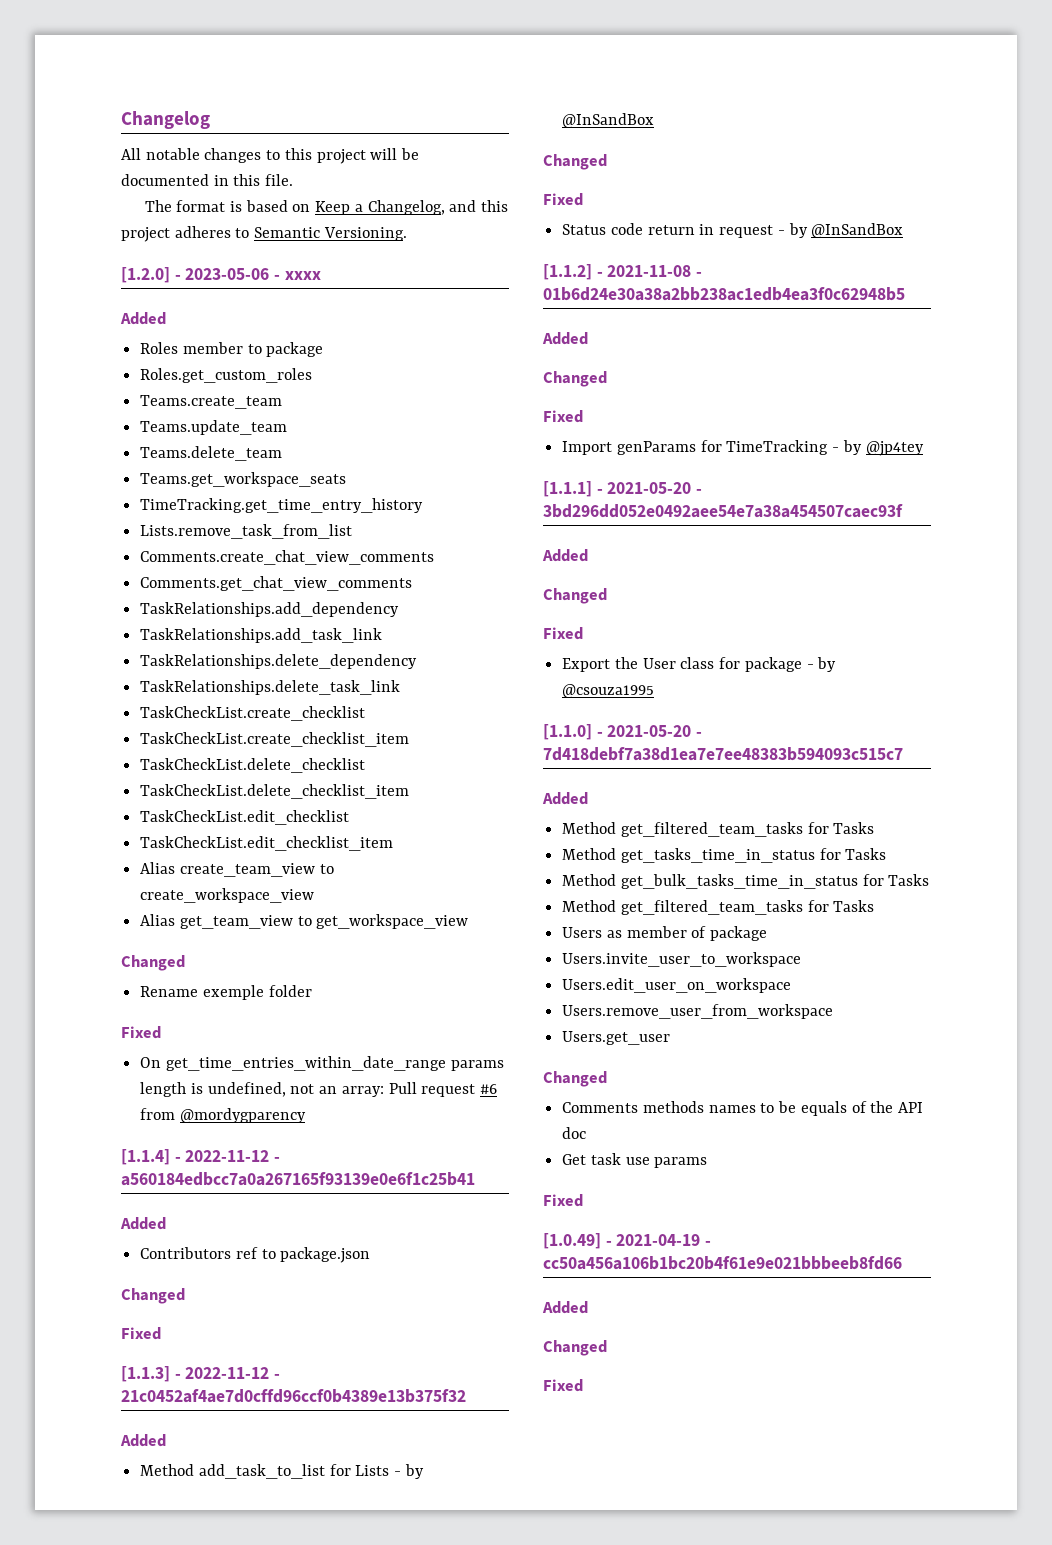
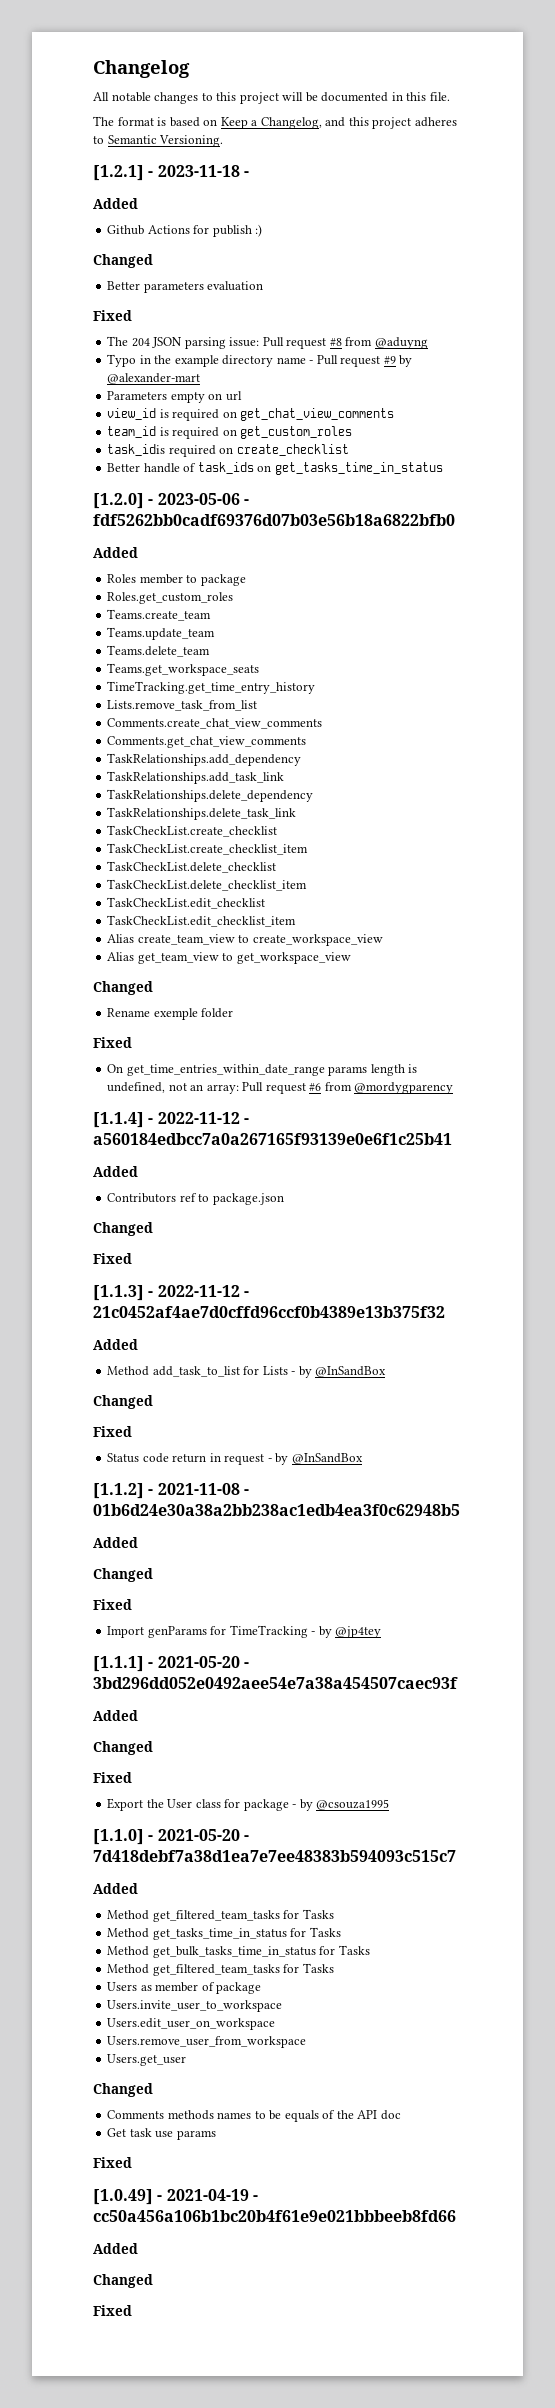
+ [1.2.1] - 2023-11-18 -
+ Added
+ Github Actions for publish :)
+ Changed
+ Better parameters evaluation
+ Fixed
+ The 204 JSON parsing issue: Pull request #8 from @aduyng
+ Typo in the example directory name - Pull request #9 by @alexander-mart
+ Parameters empty on url
+ view_id is required on get_chat_view_comments
+ team_id is required on get_custom_roles
+ task_idis required on create_checklist
+ Better handle of task_ids on get_tasks_time_in_status
- [1.2.0] - 2023-05-06 - xxxx
+ [1.2.0] - 2023-05-06 - fdf5262bb0cadf69376d07b03e56b18a6822bfb0

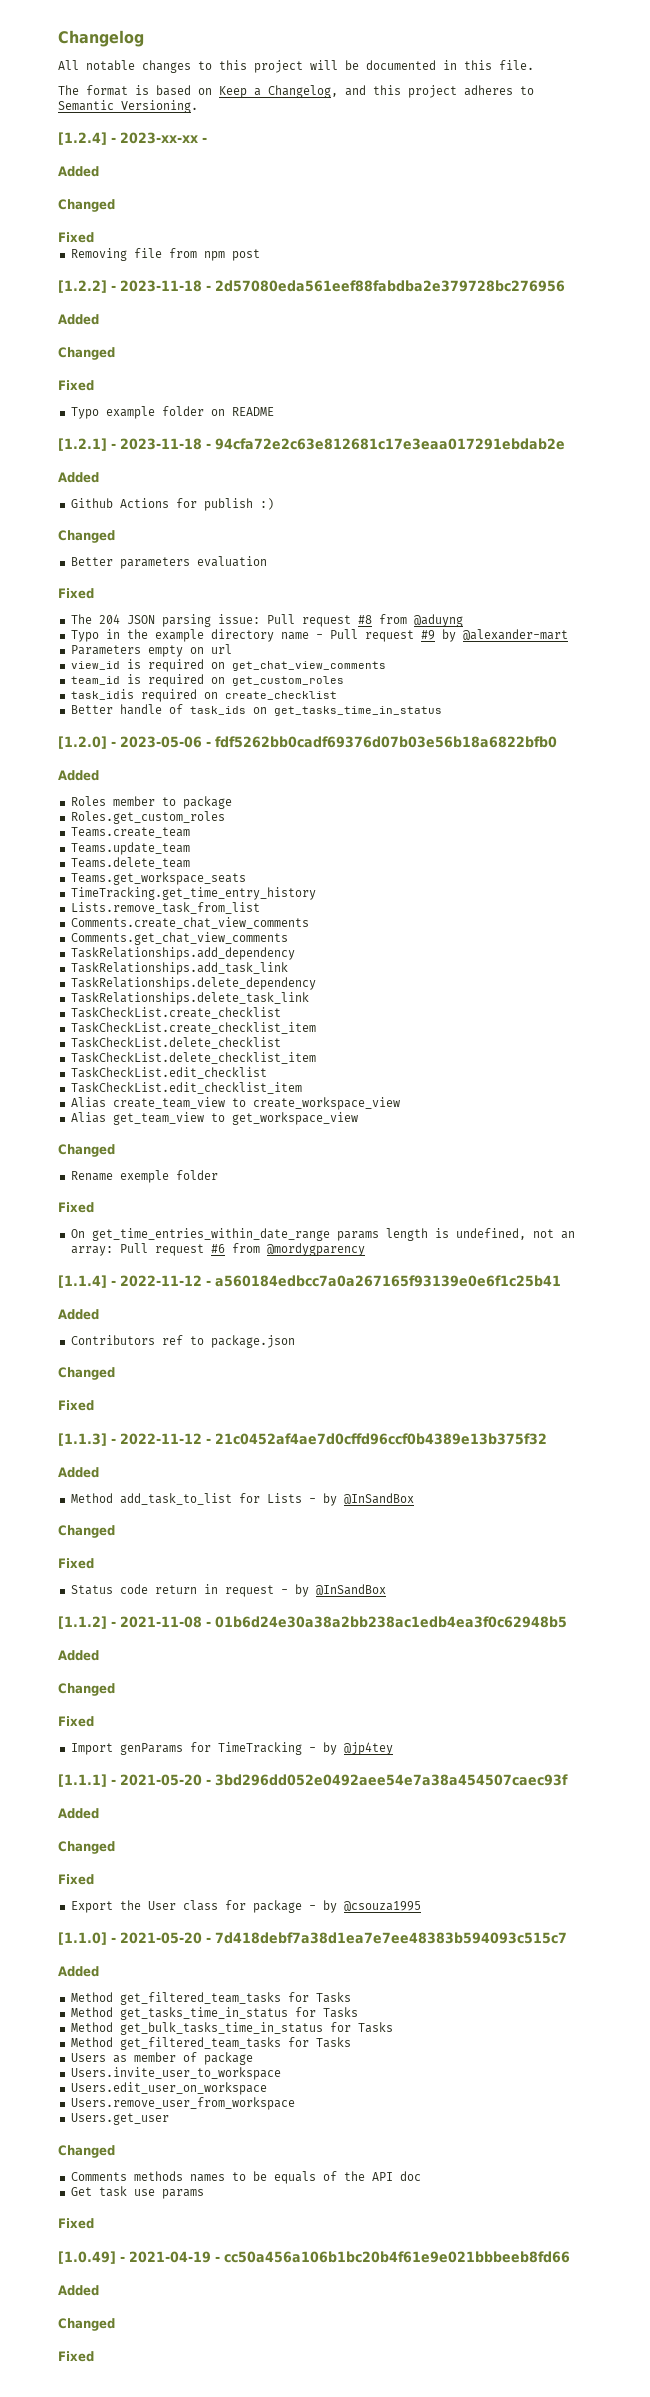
+ [1.2.4] - 2023-xx-xx -
+ Added
+ Changed
+ Fixed
+ Removing file from npm post
+ [1.2.2] - 2023-11-18 - 2d57080eda561eef88fabdba2e379728bc276956
+ Added
+ Changed
+ Fixed
+ Typo example folder on README
- [1.2.1] - 2023-11-18 -
+ [1.2.1] - 2023-11-18 - 94cfa72e2c63e812681c17e3eaa017291ebdab2e

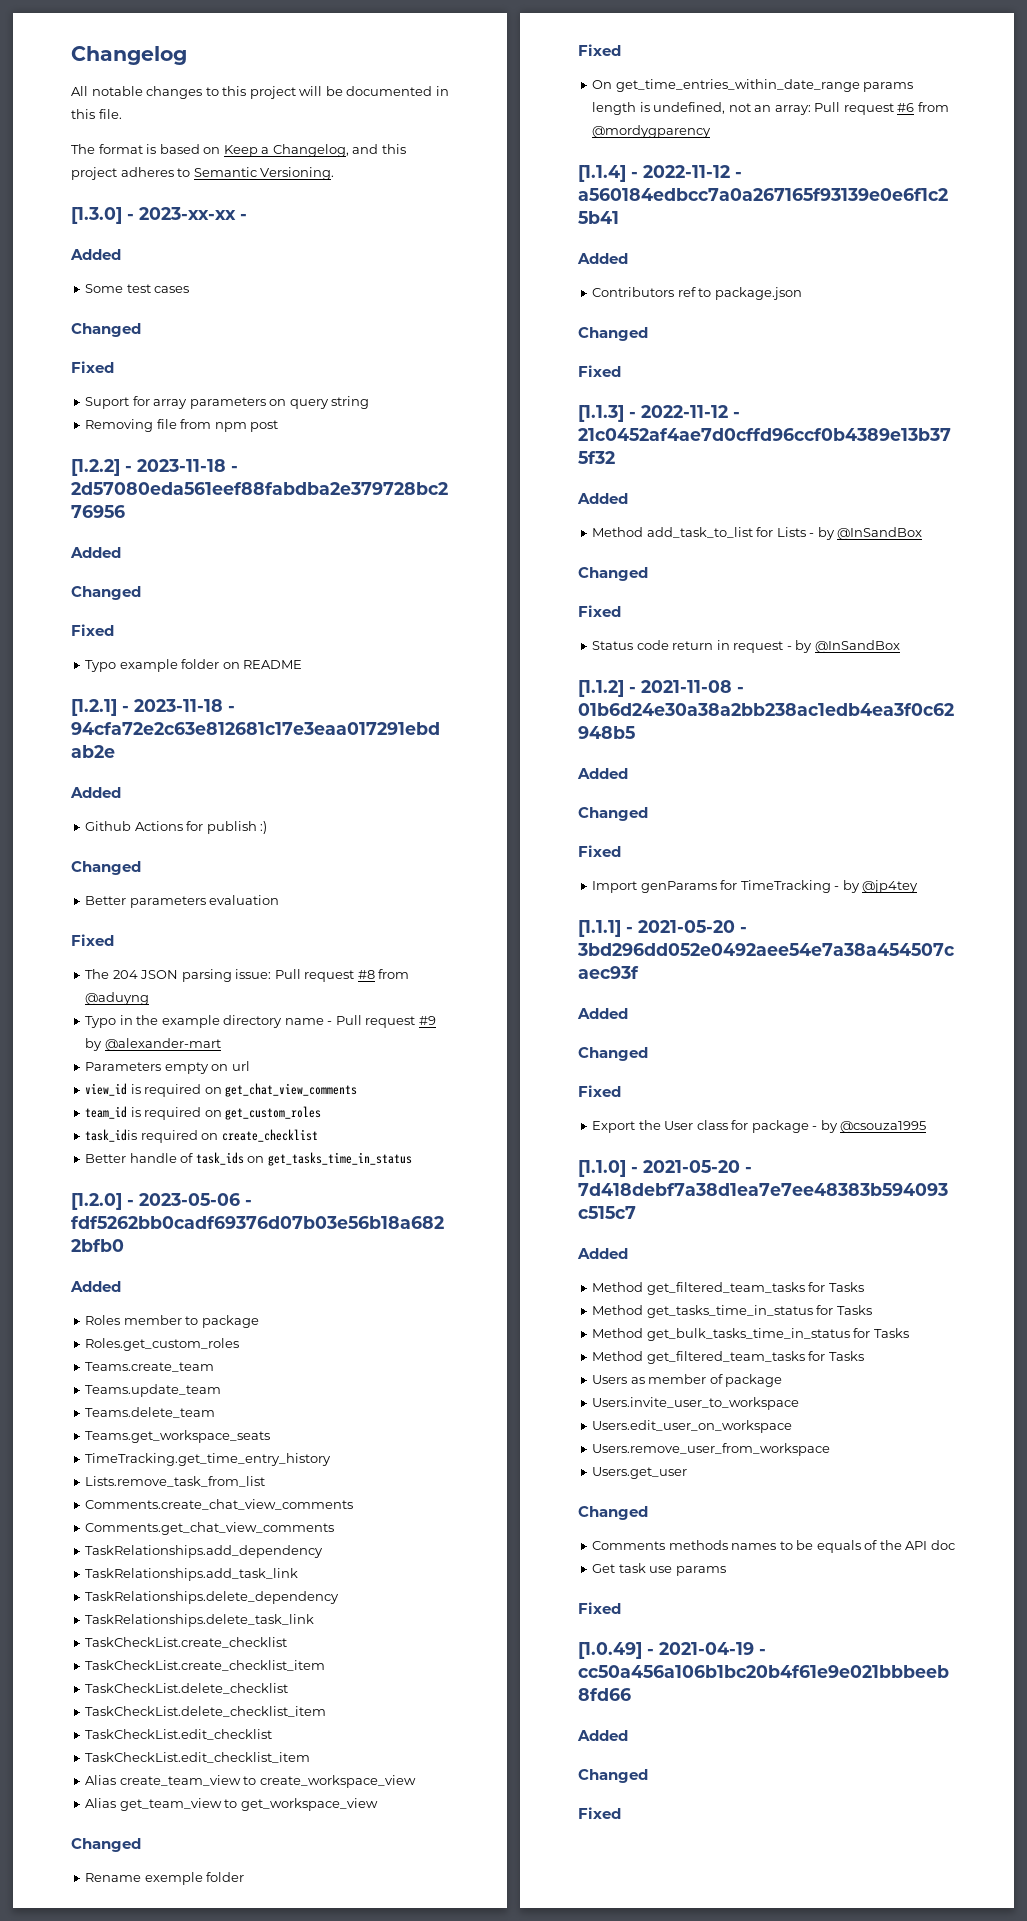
- [1.2.4] - 2023-xx-xx -
+ [1.3.0] - 2023-xx-xx -
  Added
+ Some test cases
  Changed
  Fixed
+ Suport for array parameters on query string

